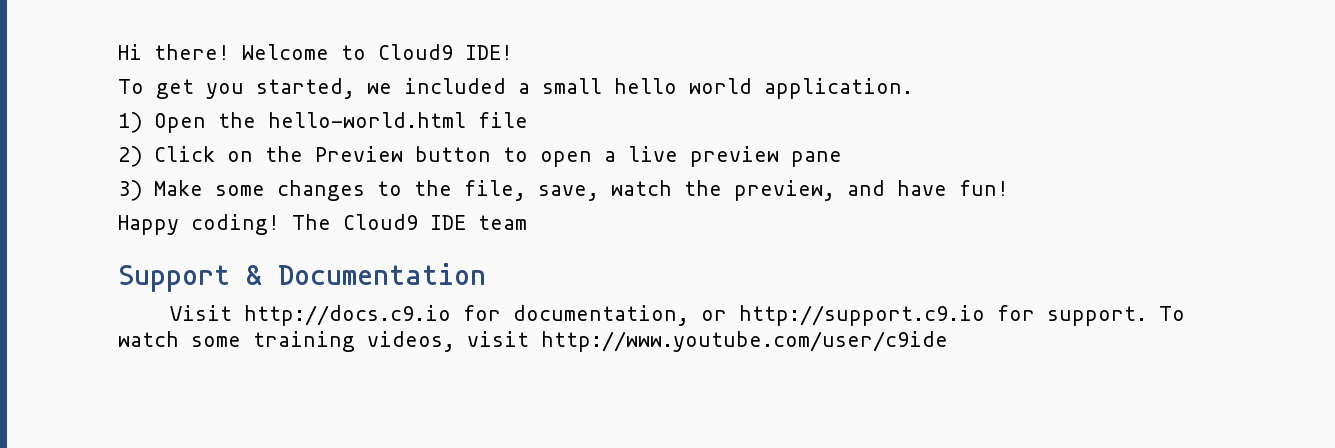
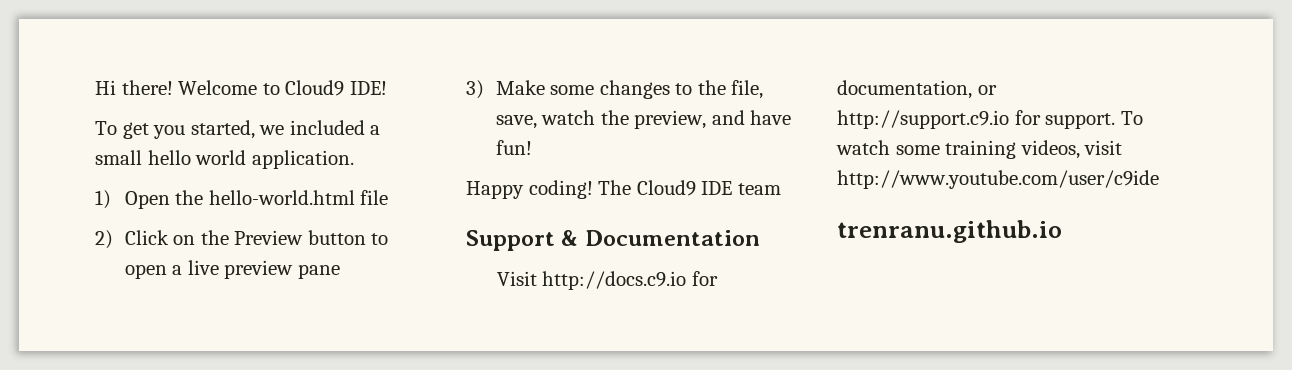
+ trenranu.github.io

